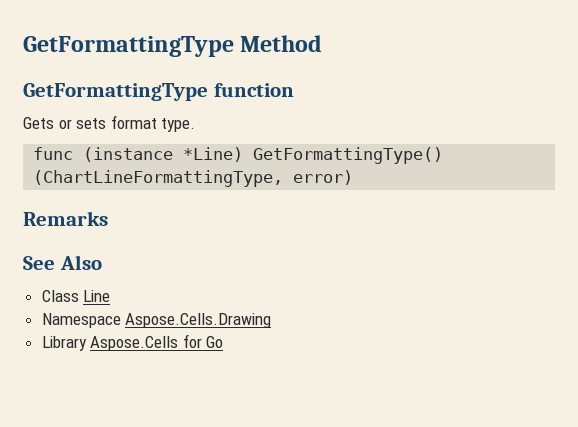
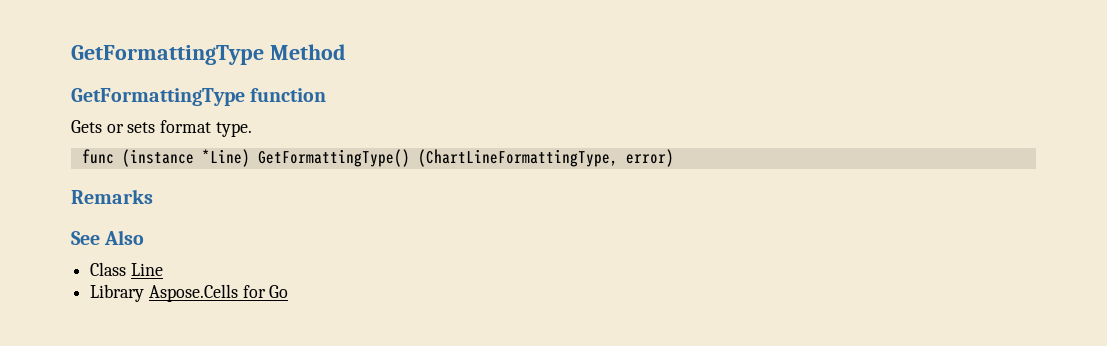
- Namespace Aspose.Cells.Drawing

